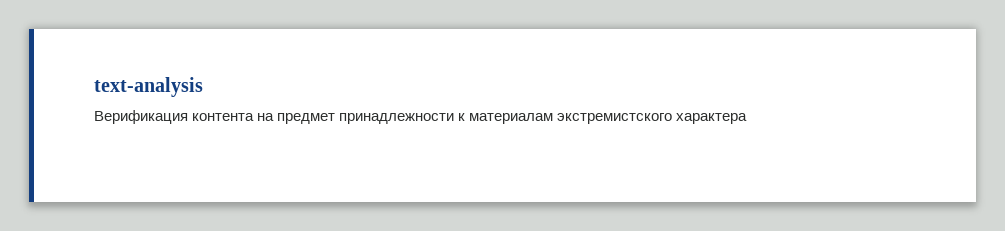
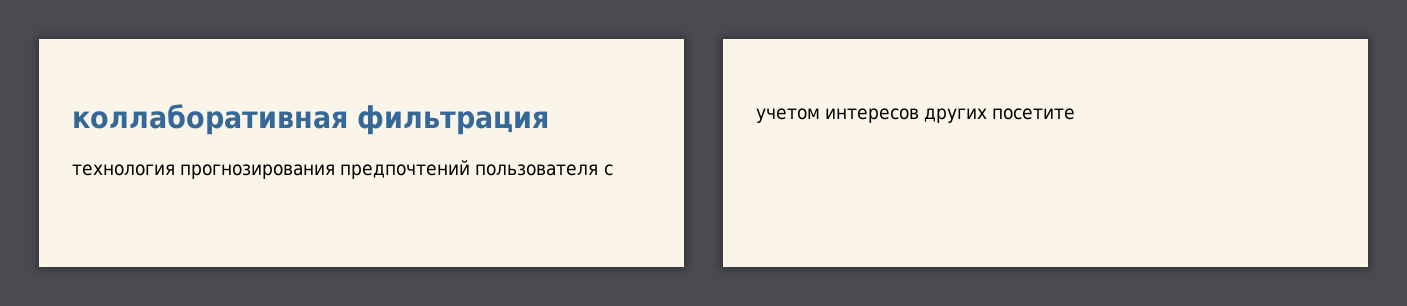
- text-analysis
- Верификация контента на предмет принадлежности к материалам экстремистского характера
+ коллаборативная фильтрация
+ технология прогнозирования предпочтений пользователя с учетом интересов других посетите

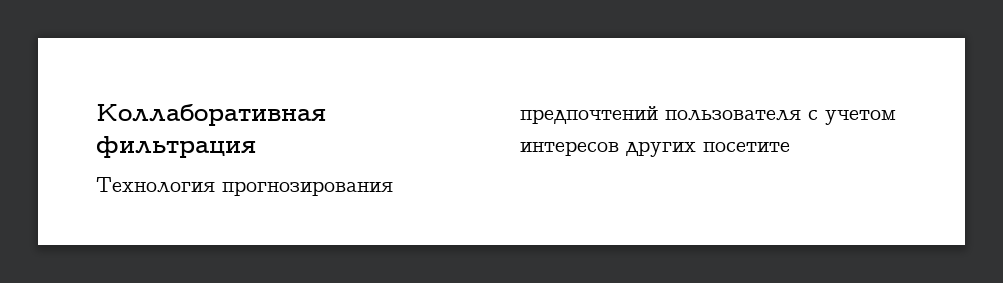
- коллаборативная фильтрация
+ Коллаборативная фильтрация
- технология прогнозирования предпочтений пользователя с учетом интересов других посетите
+ Технология прогнозирования предпочтений пользователя с учетом интересов других посетите

